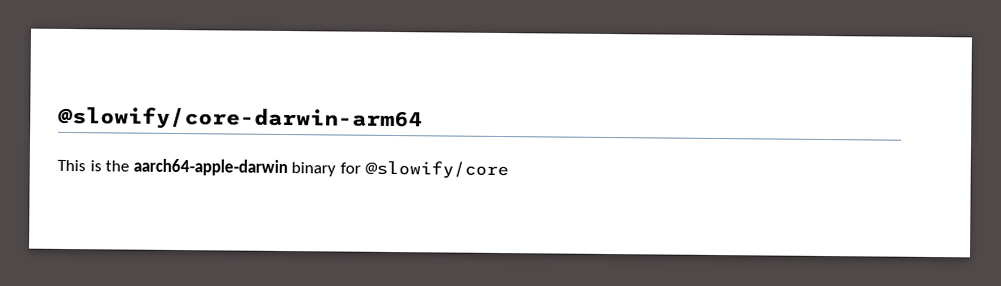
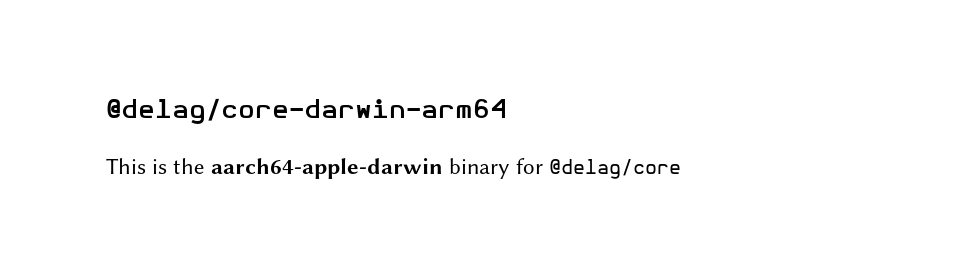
- @slowify/core-darwin-arm64
+ @delag/core-darwin-arm64
- This is the aarch64-apple-darwin binary for @slowify/core
+ This is the aarch64-apple-darwin binary for @delag/core

